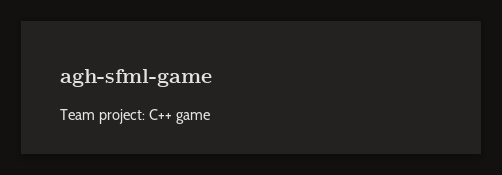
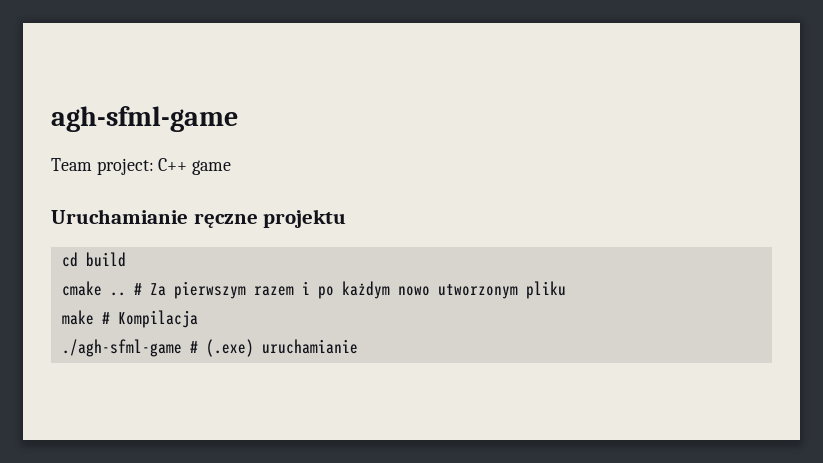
+ Uruchamianie ręczne projektu
+ cd build
+ cmake .. # Za pierwszym razem i po każdym nowo utworzonym pliku
+ make # Kompilacja
+ ./agh-sfml-game # (.exe) uruchamianie

